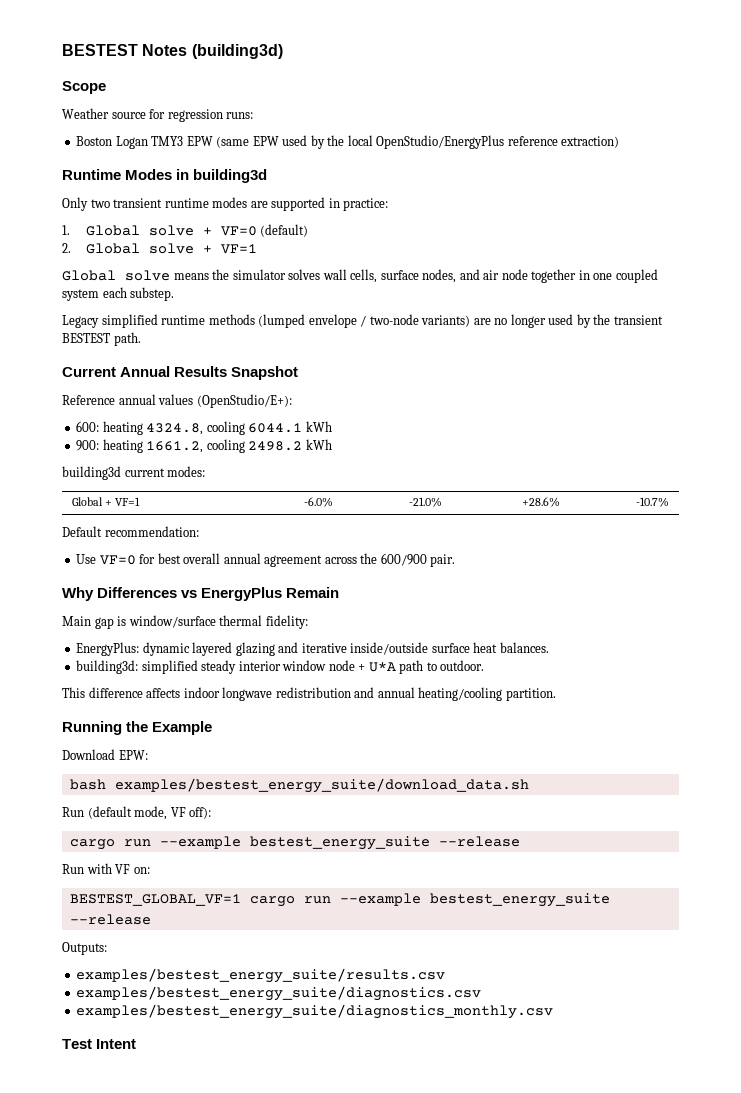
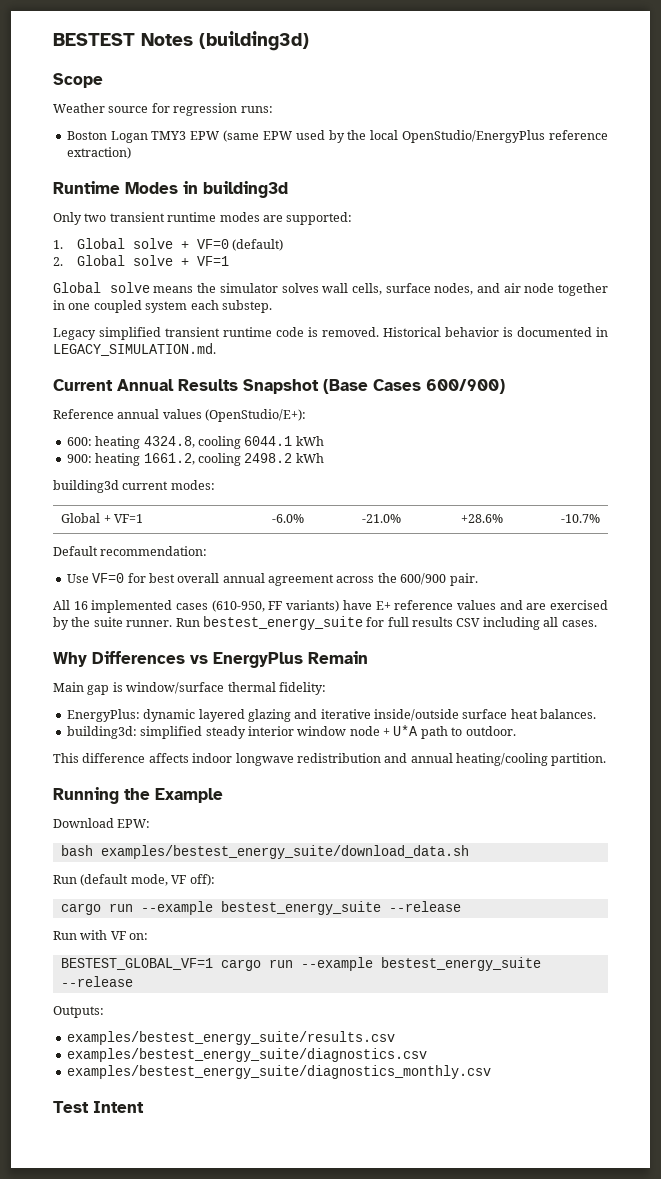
- Only two transient runtime modes are supported in practice:
+ Only two transient runtime modes are supported:
- Legacy simplified runtime methods (lumped envelope / two-node variants) are no longer used by the transient BESTEST path.
+ Legacy simplified transient runtime code is removed. Historical behavior is documented in LEGACY_SIMULATION.md.
- Current Annual Results Snapshot
+ Current Annual Results Snapshot (Base Cases 600/900)
+ All 16 implemented cases (610-950, FF variants) have E+ reference values and are exercised by the suite runner. Run bestest_energy_suite for full results CSV including all cases.

